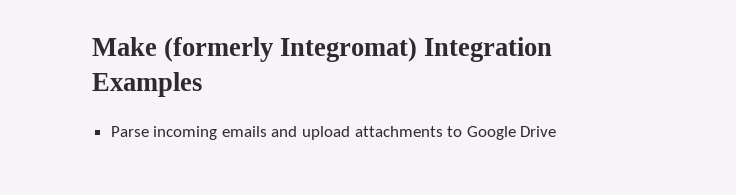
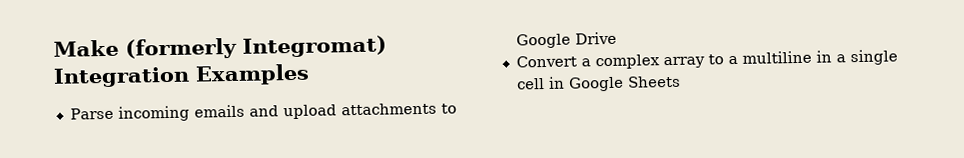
+ Convert a complex array to a multiline in a single cell in Google Sheets

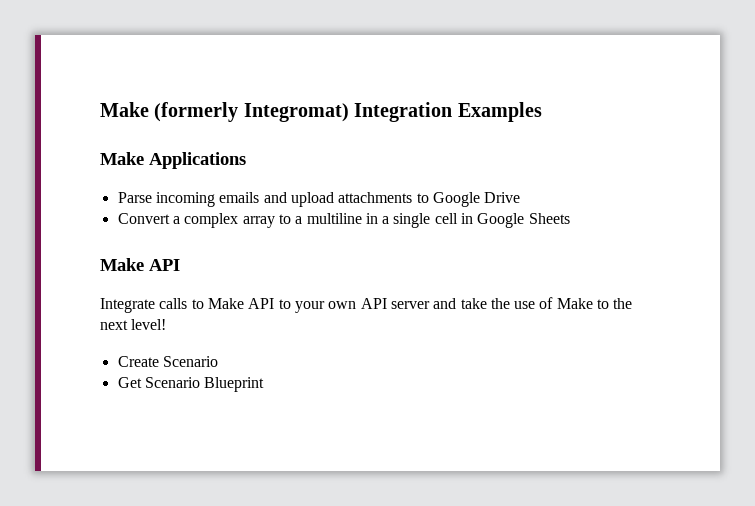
+ Make Applications
  Convert a complex array to a multiline in a single cell in Google Sheets
+ Make API
+ Integrate calls to Make API to your own API server and take the use of Make to the next level!
+ Create Scenario
+ Get Scenario Blueprint

